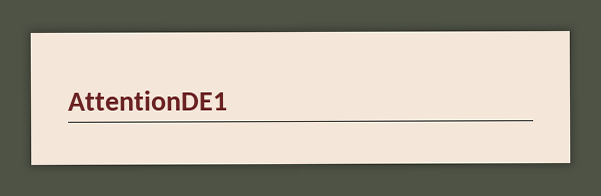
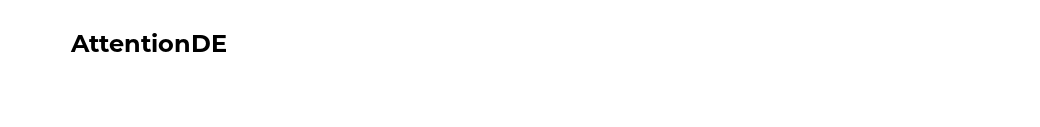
- AttentionDE1
+ AttentionDE

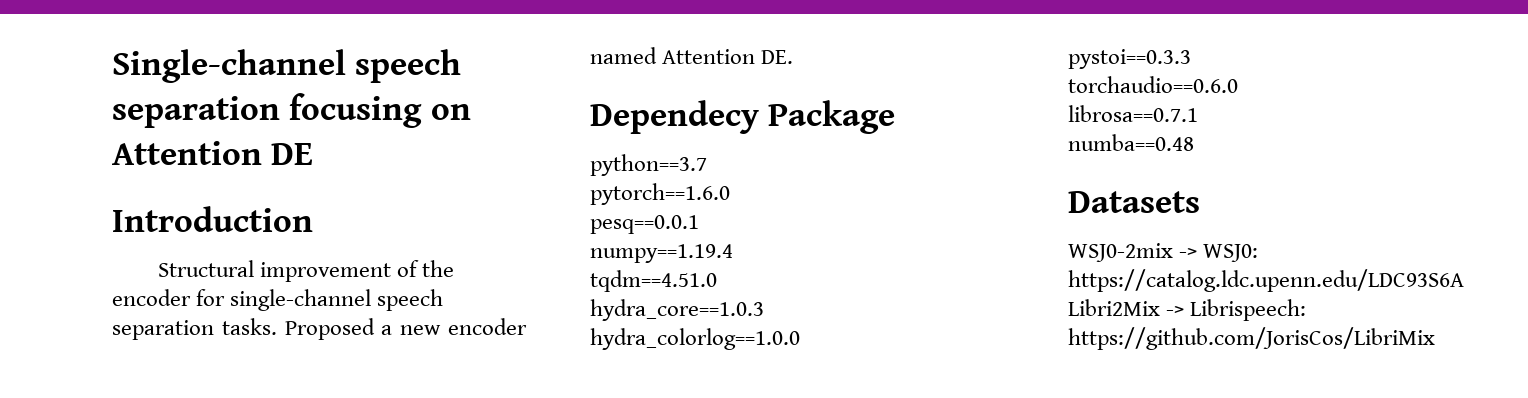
- AttentionDE
+ Single-channel speech separation focusing on Attention DE
+ Introduction
+ Structural improvement of the encoder for single-channel speech separation tasks. Proposed a new encoder named Attention DE.
+ Dependecy Package
+ python==3.7
+ pytorch==1.6.0
+ pesq==0.0.1
+ numpy==1.19.4
+ tqdm==4.51.0
+ hydra_core==1.0.3
+ hydra_colorlog==1.0.0
+ pystoi==0.3.3
+ torchaudio==0.6.0
+ librosa==0.7.1
+ numba==0.48
+ Datasets
+ WSJ0-2mix -> WSJ0: https://catalog.ldc.upenn.edu/LDC93S6A Libri2Mix -> Librispeech: https://github.com/JorisCos/LibriMix

